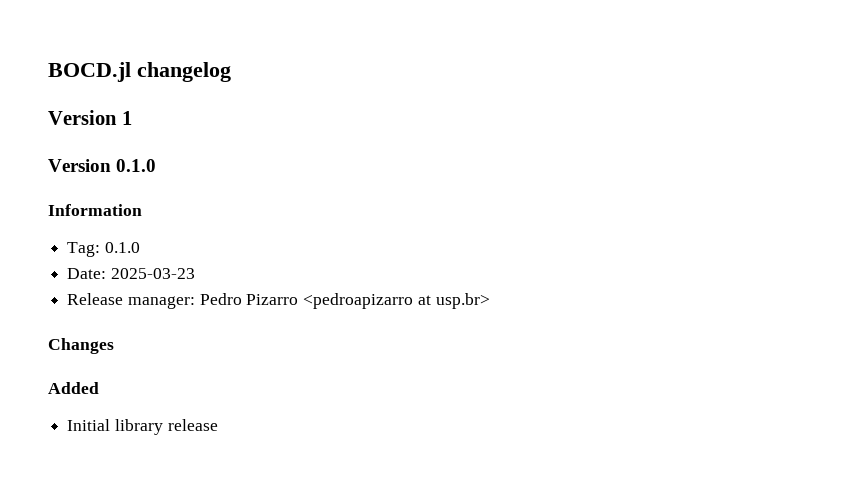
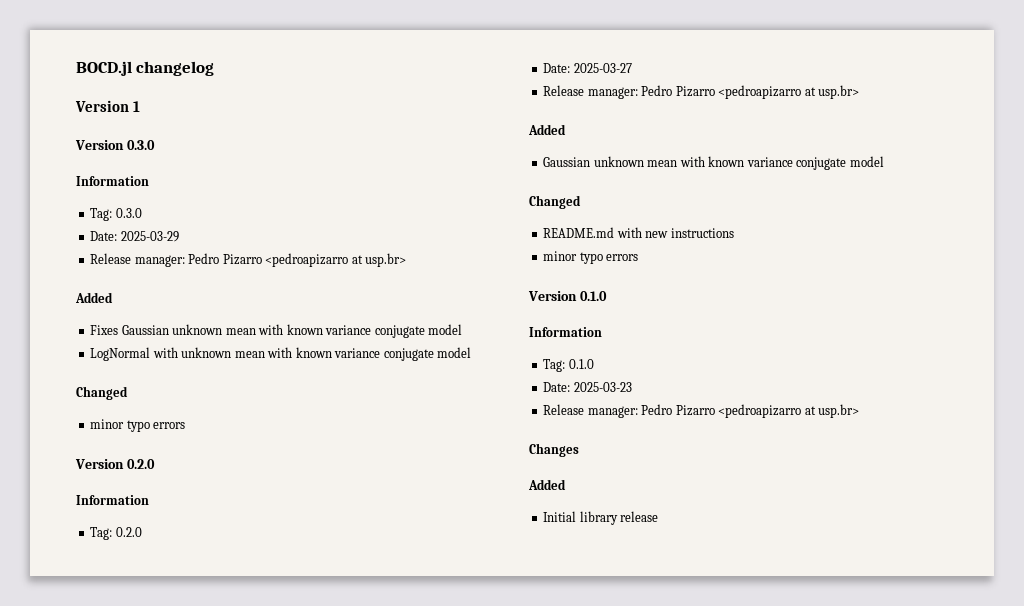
+ Version 0.3.0
+ Information
+ Tag: 0.3.0
+ Date: 2025-03-29
+ Release manager: Pedro Pizarro <pedroapizarro at usp.br>
+ Added
+ Fixes Gaussian unknown mean with known variance conjugate model
+ LogNormal with unknown mean with known variance conjugate model
+ Changed
+ minor typo errors
+ Version 0.2.0
+ Information
+ Tag: 0.2.0
+ Date: 2025-03-27
+ Release manager: Pedro Pizarro <pedroapizarro at usp.br>
+ Added
+ Gaussian unknown mean with known variance conjugate model
+ Changed
+ README.md with new instructions
+ minor typo errors

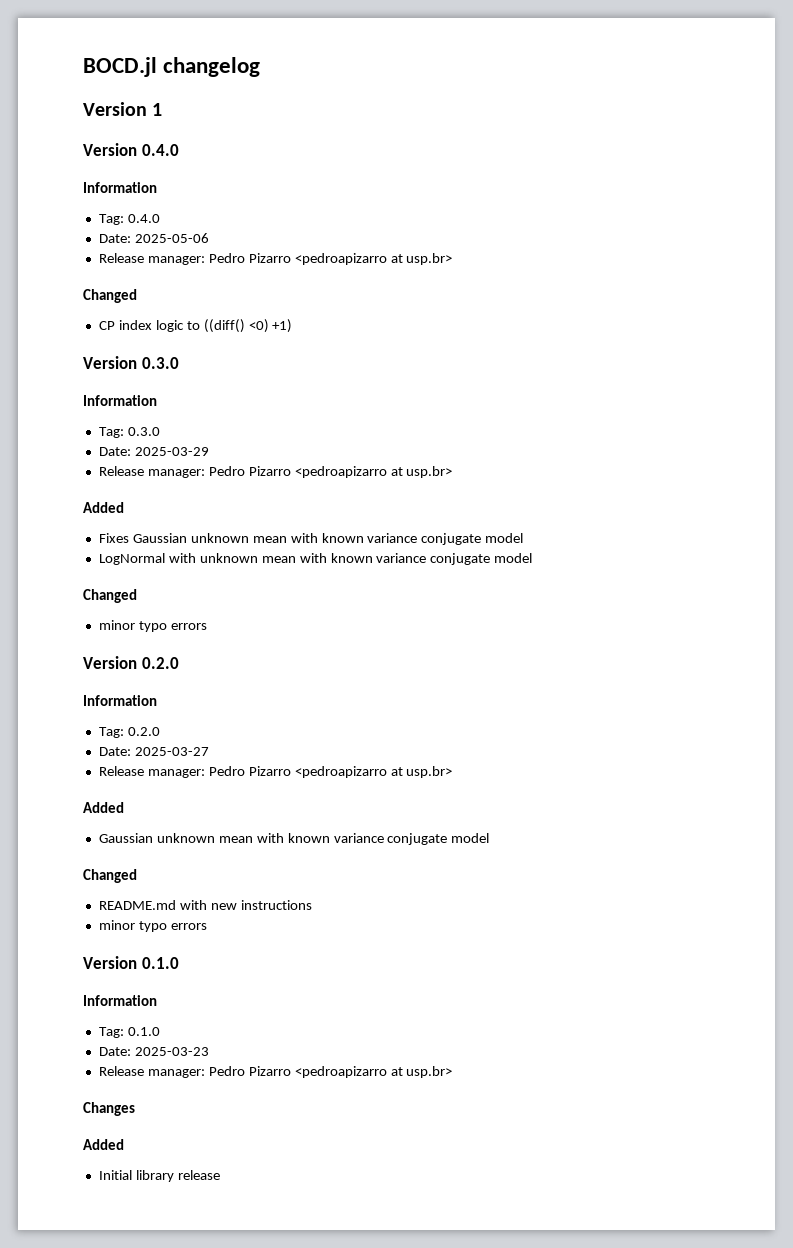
+ Version 0.4.0
+ Information
+ Tag: 0.4.0
+ Date: 2025-05-06
+ Release manager: Pedro Pizarro <pedroapizarro at usp.br>
+ Changed
+ CP index logic to ((diff() <0) +1)

